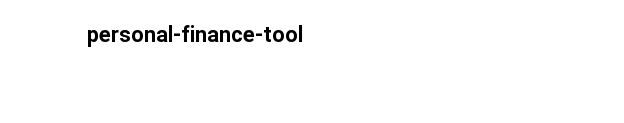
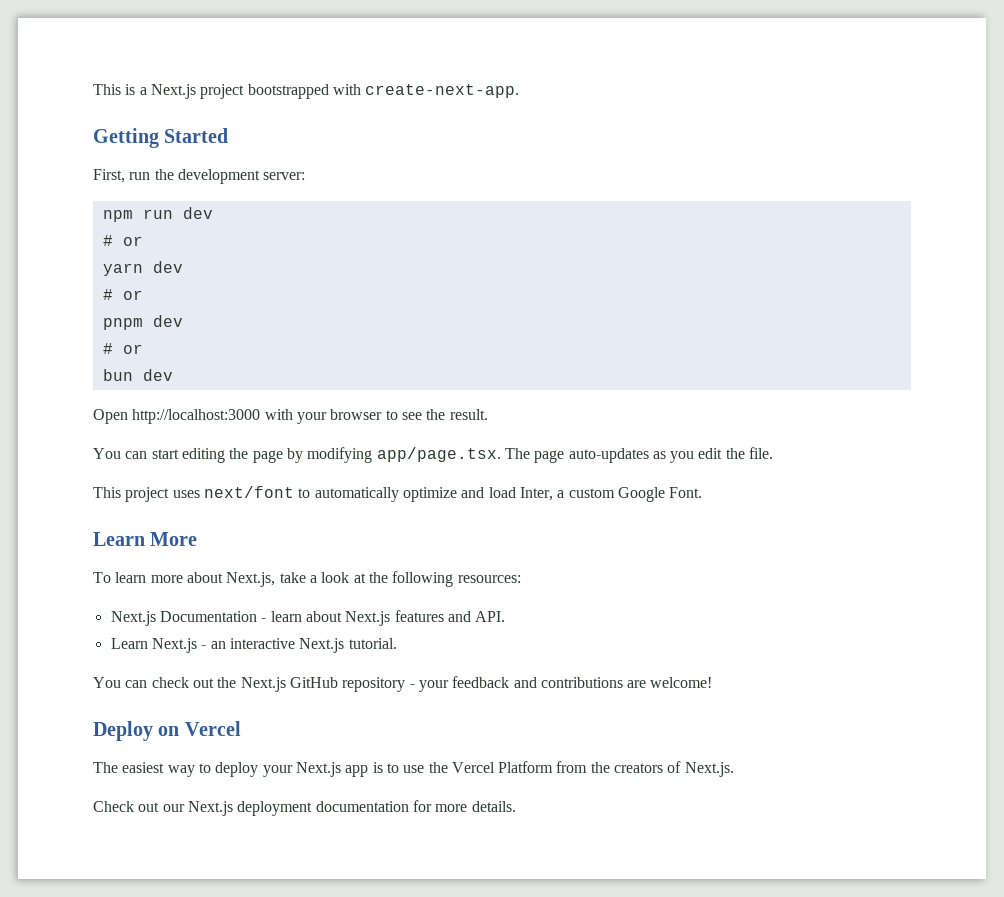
- personal-finance-tool
+ This is a Next.js project bootstrapped with create-next-app.
+ Getting Started
+ First, run the development server:
+ npm run dev
+ # or
+ yarn dev
+ # or
+ pnpm dev
+ # or
+ bun dev
+ Open http://localhost:3000 with your browser to see the result.
+ You can start editing the page by modifying app/page.tsx. The page auto-updates as you edit the file.
+ This project uses next/font to automatically optimize and load Inter, a custom Google Font.
+ Learn More
+ To learn more about Next.js, take a look at the following resources:
+ Next.js Documentation - learn about Next.js features and API.
+ Learn Next.js - an interactive Next.js tutorial.
+ You can check out the Next.js GitHub repository - your feedback and contributions are welcome!
+ Deploy on Vercel
+ The easiest way to deploy your Next.js app is to use the Vercel Platform from the creators of Next.js.
+ Check out our Next.js deployment documentation for more details.

